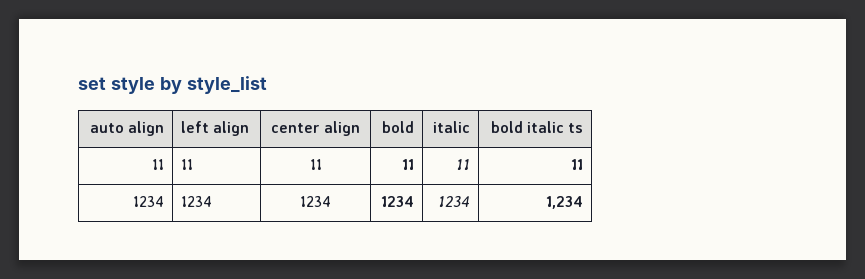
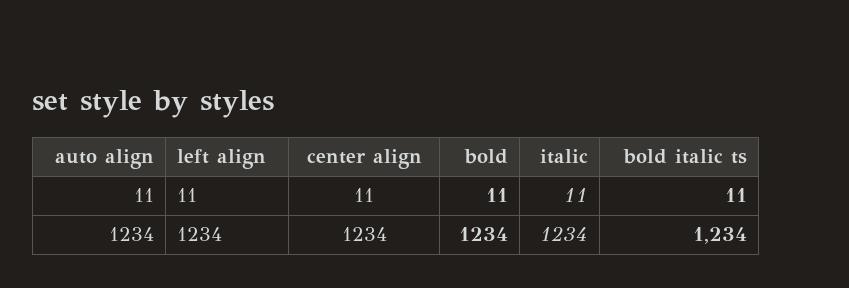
- set style by style_list
+ set style by styles

